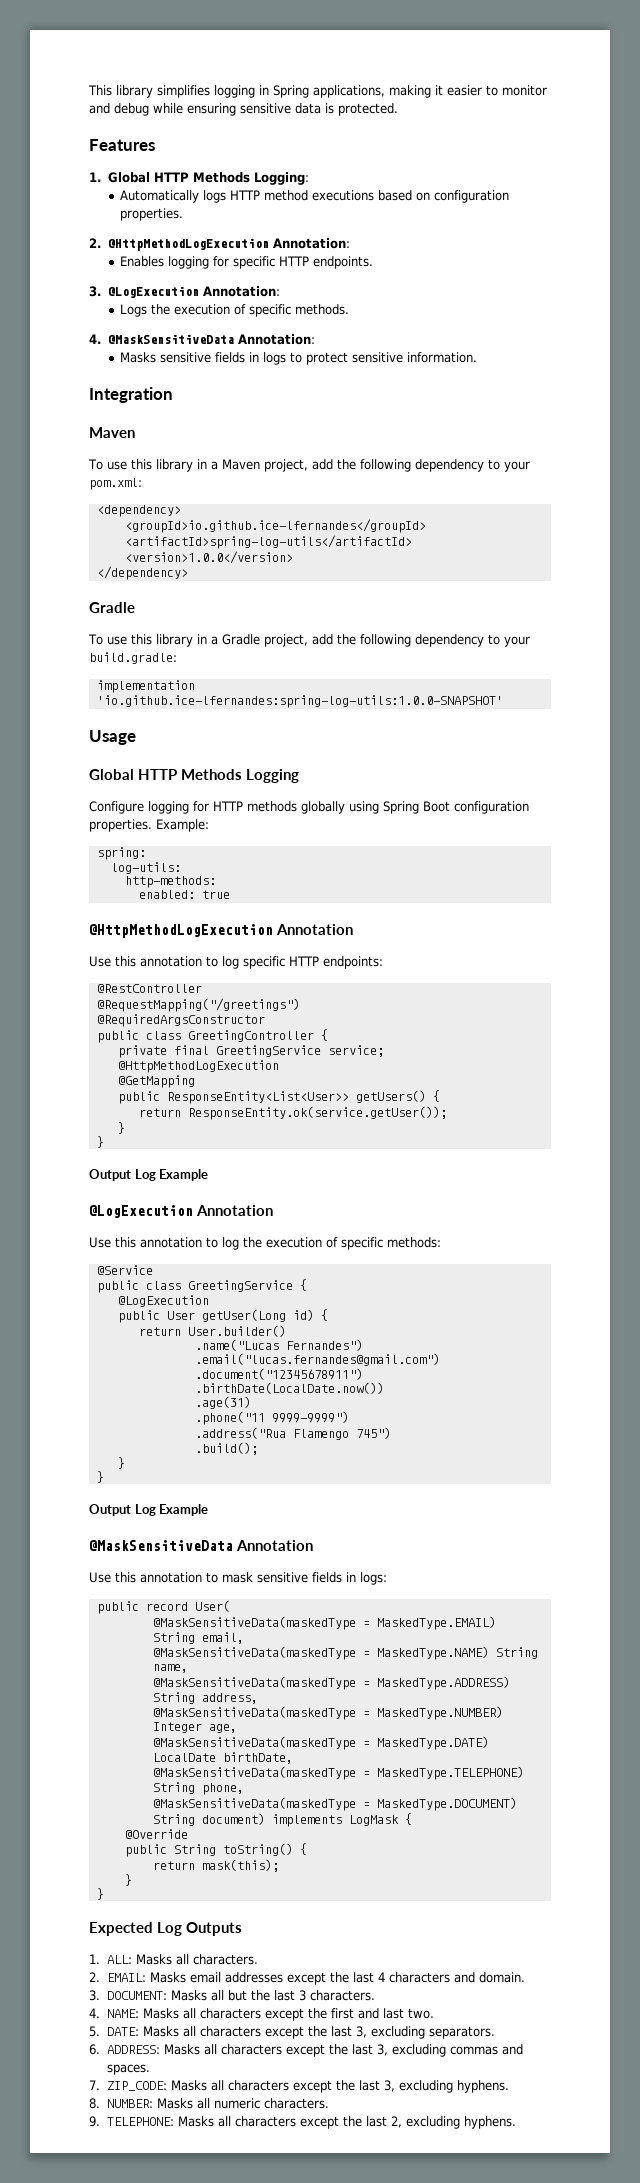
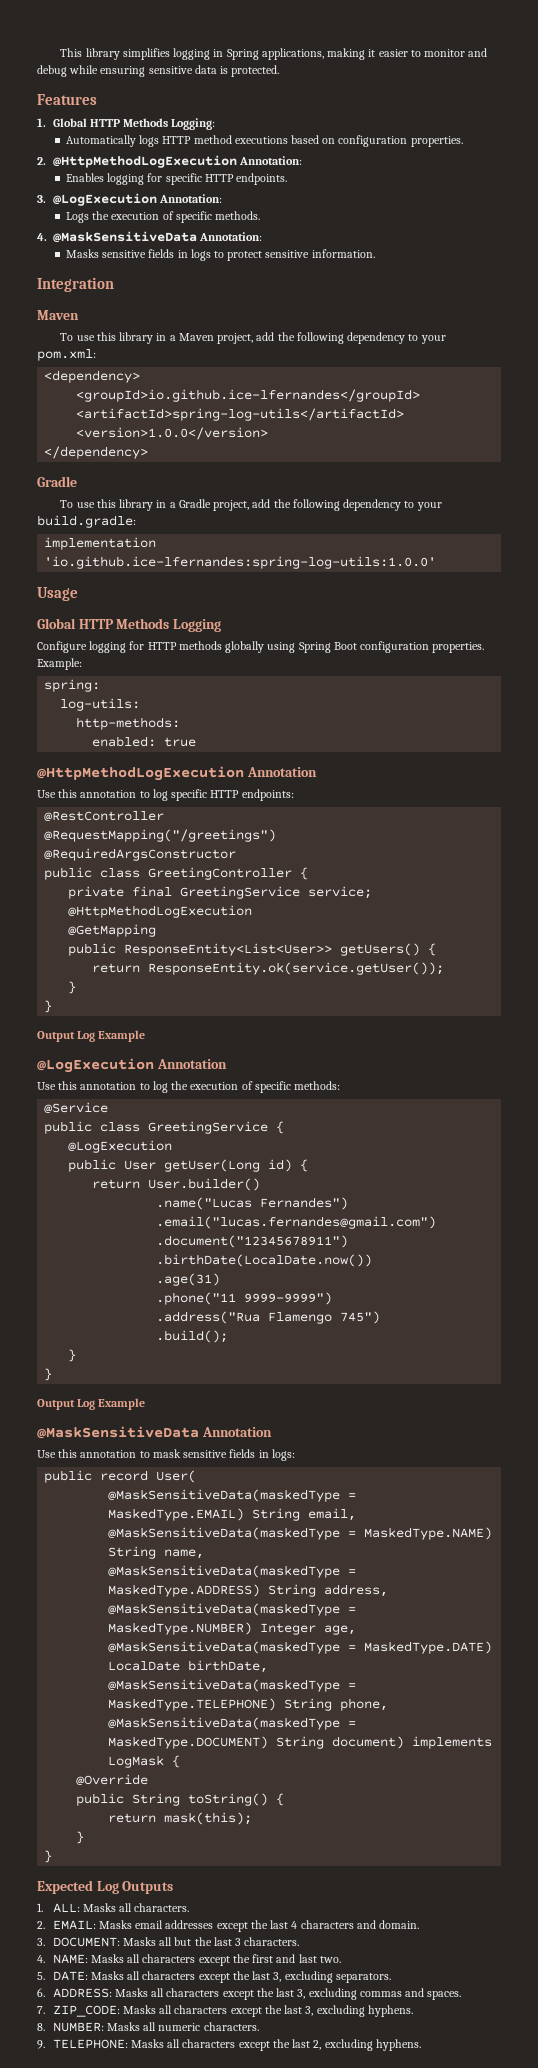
- implementation 'io.github.ice-lfernandes:spring-log-utils:1.0.0-SNAPSHOT'
+ implementation 'io.github.ice-lfernandes:spring-log-utils:1.0.0'

